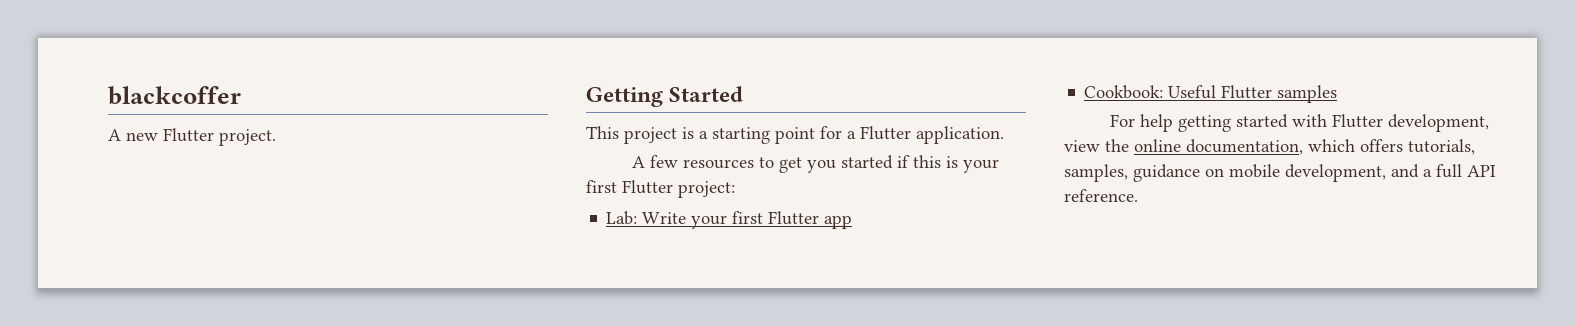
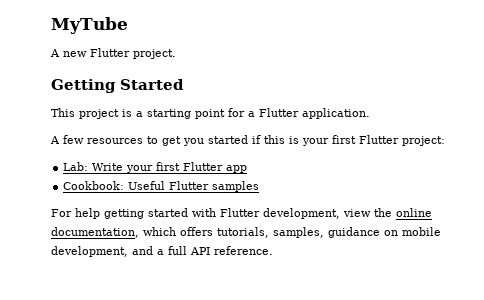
- blackcoffer
+ MyTube

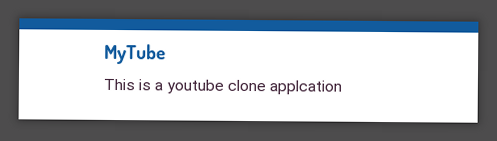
- A new Flutter project.
- Getting Started
- This project is a starting point for a Flutter application.
- A few resources to get you started if this is your first Flutter project:
- Lab: Write your first Flutter app
- Cookbook: Useful Flutter samples
- For help getting started with Flutter development, view the online documentation, which offers tutorials, samples, guidance on mobile development, and a full API reference.
+ This is a youtube clone applcation

